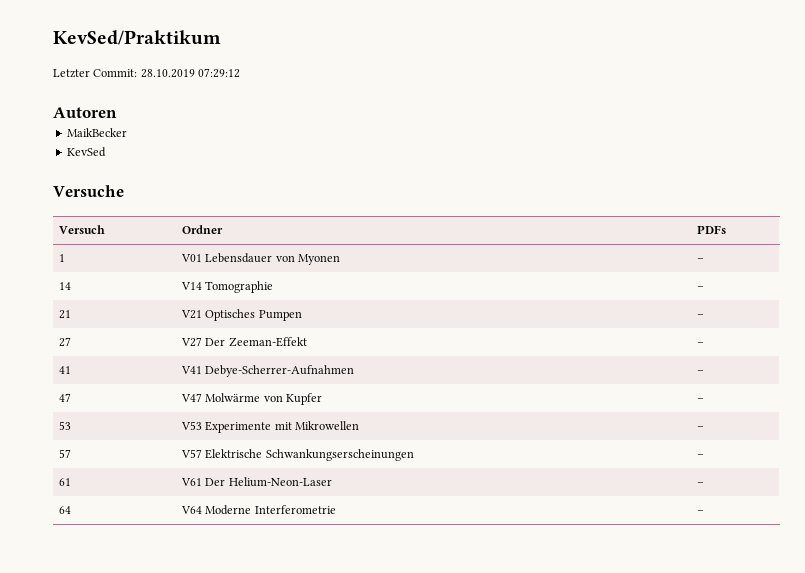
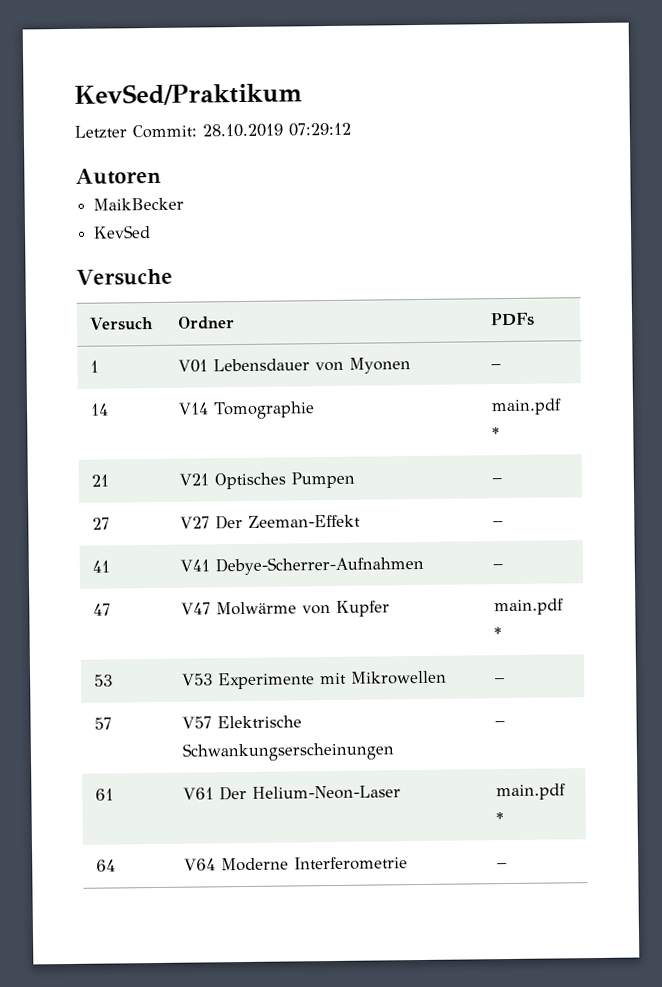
- 14 | V14 Tomographie | –
+ 14 | V14 Tomographie | main.pdf *
- 47 | V47 Molwärme von Kupfer | –
+ 47 | V47 Molwärme von Kupfer | main.pdf *
- 61 | V61 Der Helium-Neon-Laser | –
+ 61 | V61 Der Helium-Neon-Laser | main.pdf *

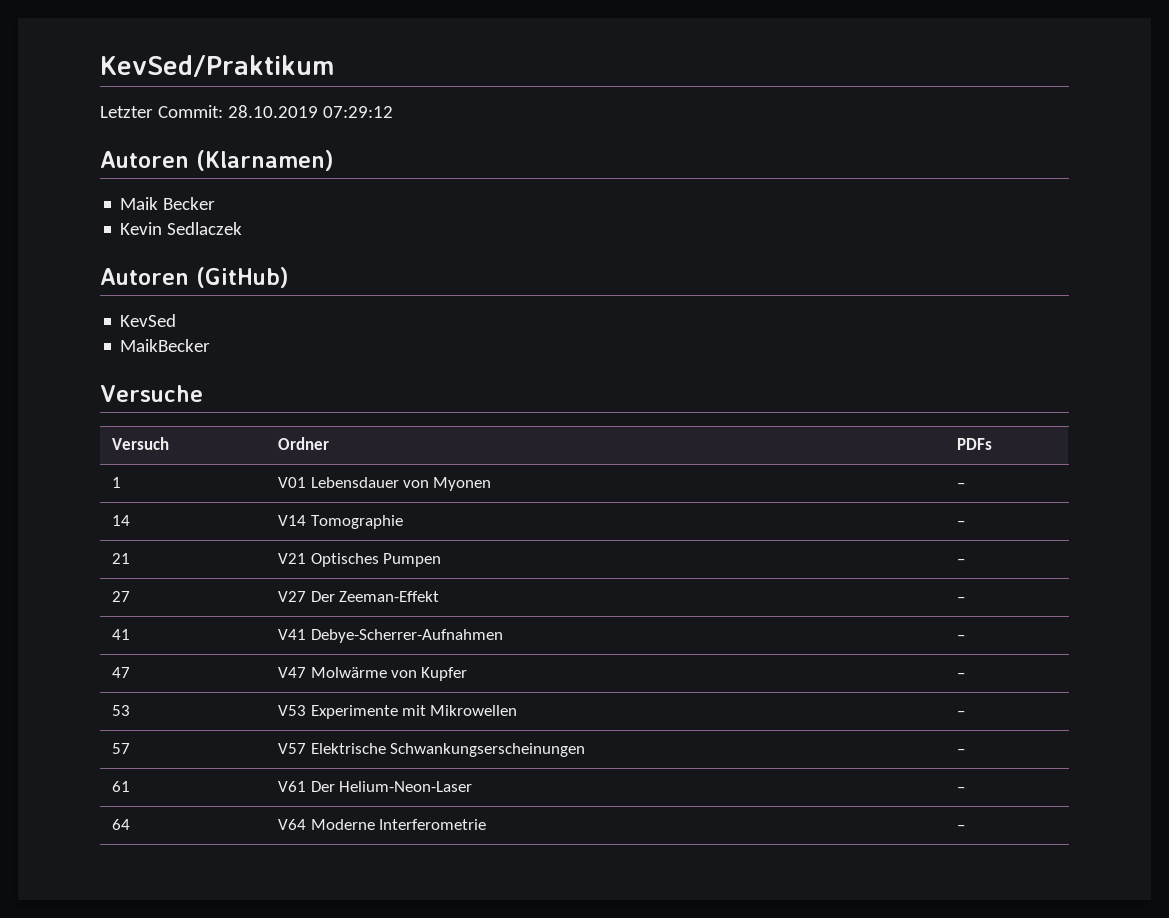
- Autoren
+ Autoren (Klarnamen)
+ Maik Becker
+ Kevin Sedlaczek
+ Autoren (GitHub)
+ KevSed
- KevSed
- 14 | V14 Tomographie | main.pdf *
+ 14 | V14 Tomographie | –
- 47 | V47 Molwärme von Kupfer | main.pdf *
+ 47 | V47 Molwärme von Kupfer | –
- 61 | V61 Der Helium-Neon-Laser | main.pdf *
+ 61 | V61 Der Helium-Neon-Laser | –

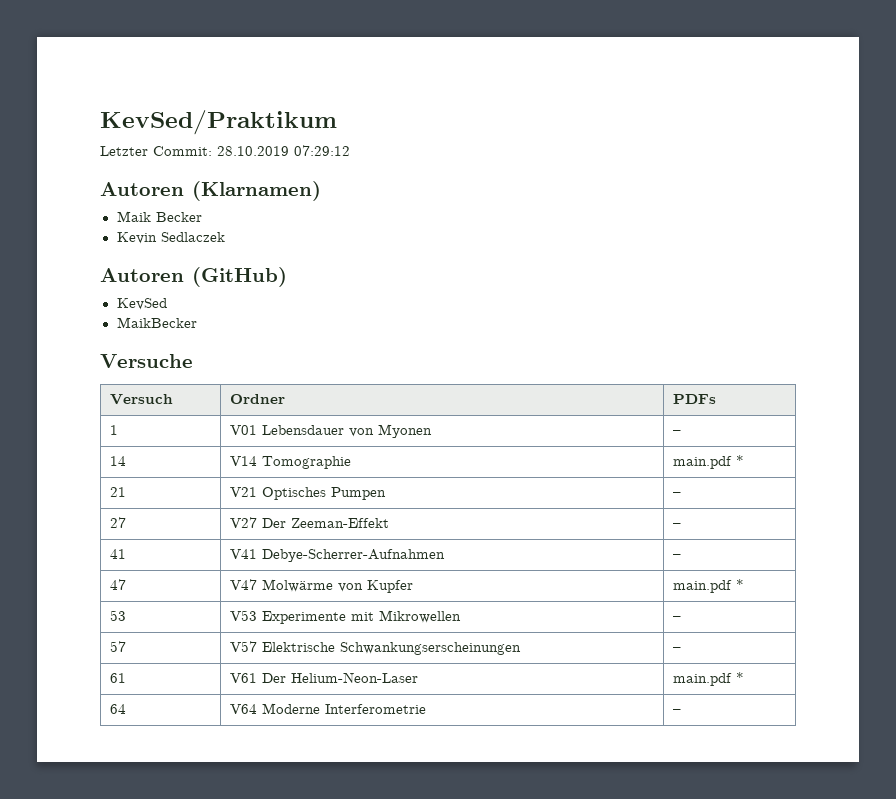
- 14 | V14 Tomographie | –
+ 14 | V14 Tomographie | main.pdf *
- 47 | V47 Molwärme von Kupfer | –
+ 47 | V47 Molwärme von Kupfer | main.pdf *
- 61 | V61 Der Helium-Neon-Laser | –
+ 61 | V61 Der Helium-Neon-Laser | main.pdf *

